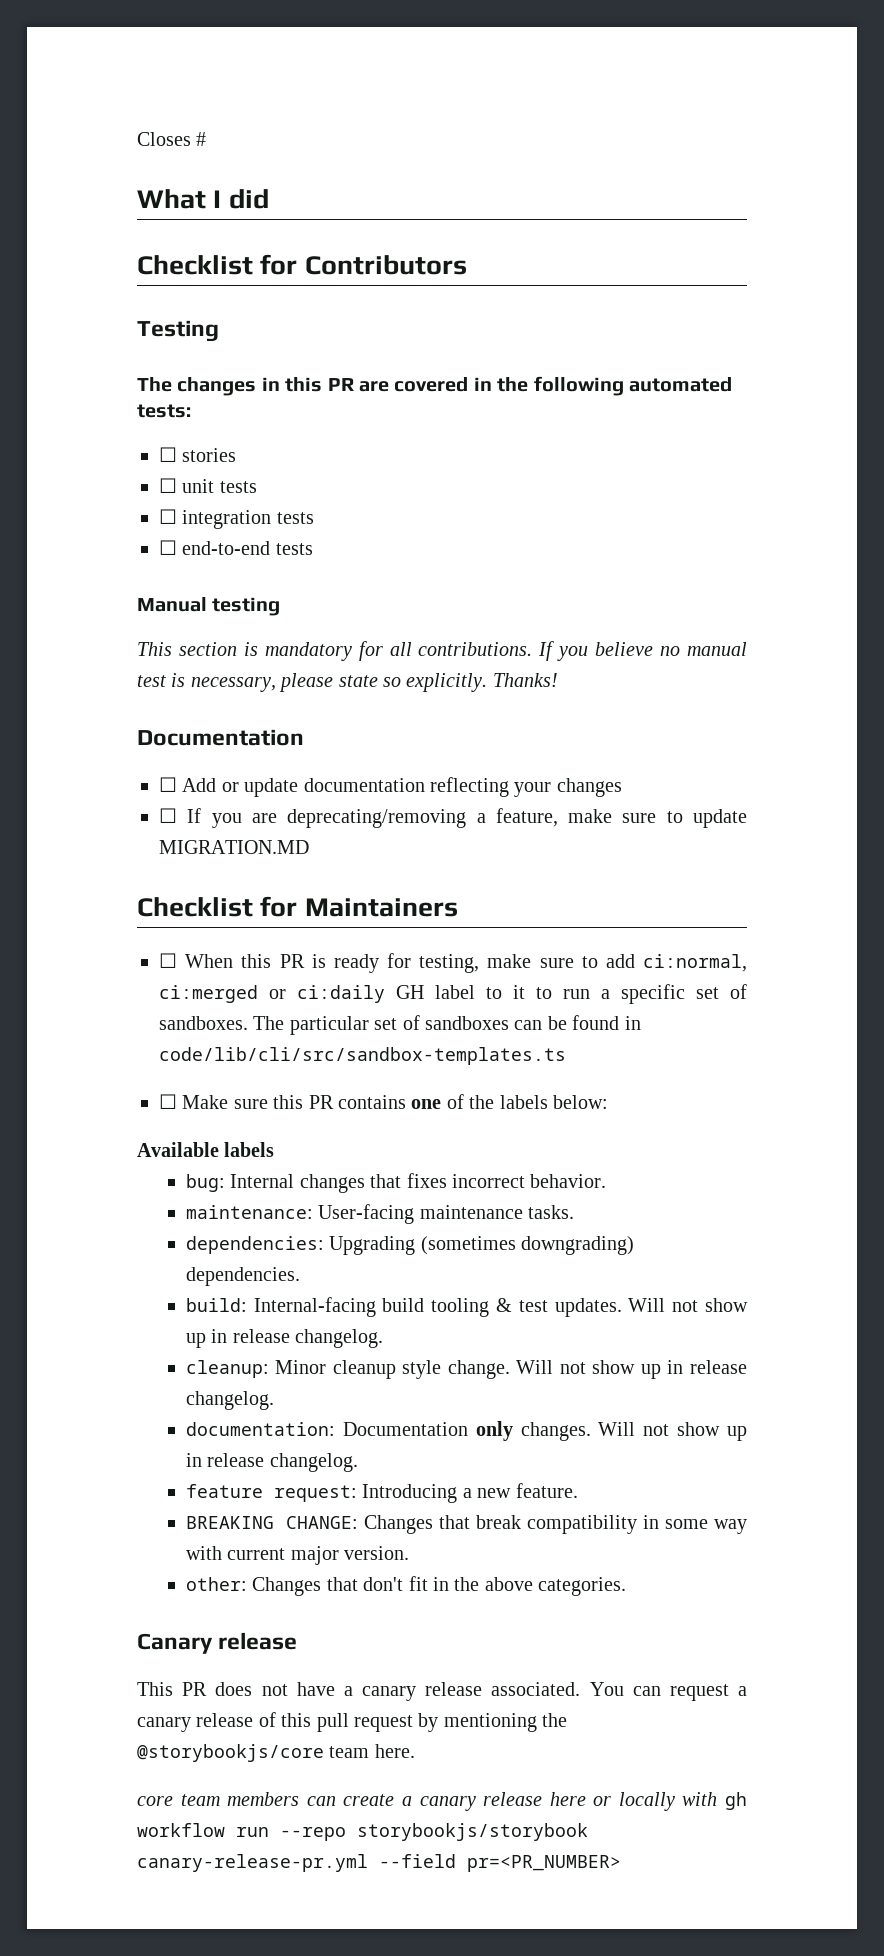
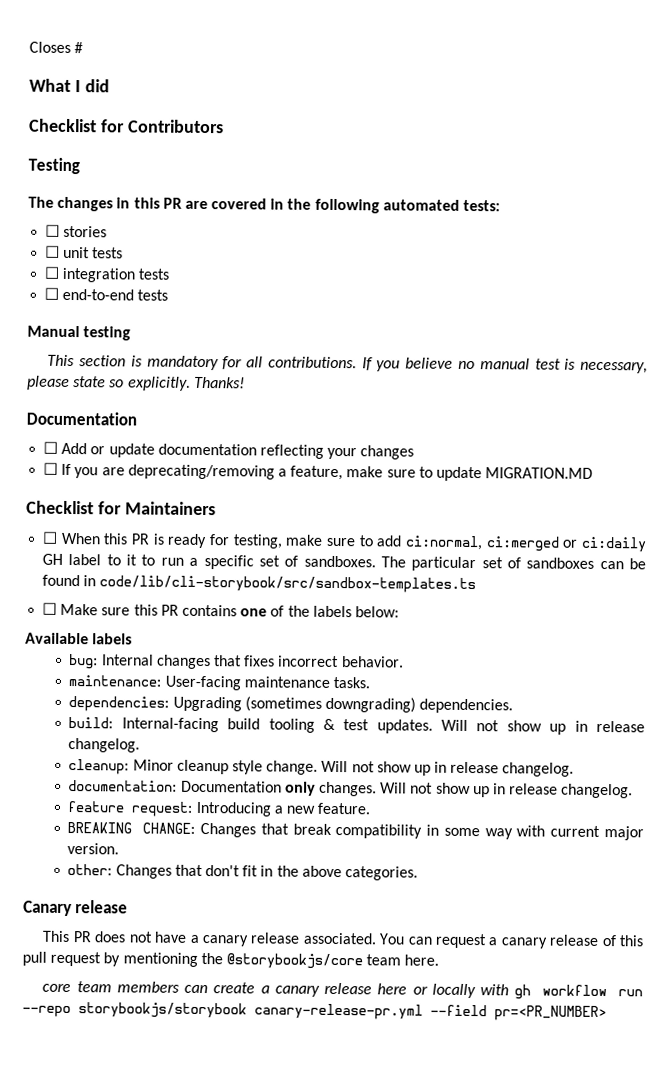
- The particular set of sandboxes can be found in code/lib/cli/src/sandbox-templates.ts
+ The particular set of sandboxes can be found in code/lib/cli-storybook/src/sandbox-templates.ts

